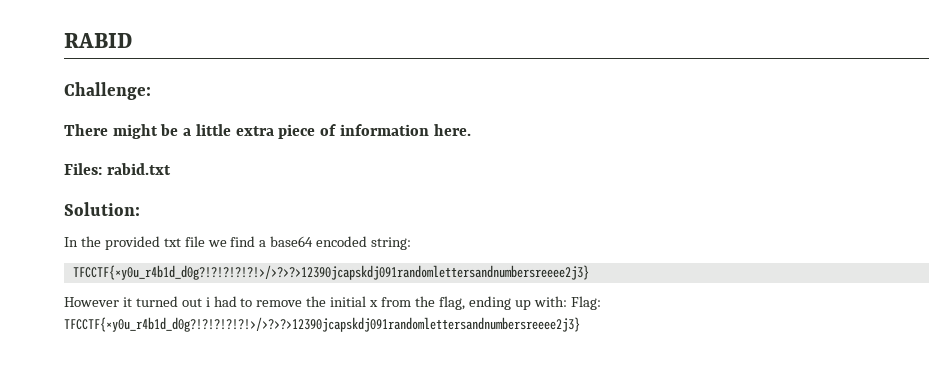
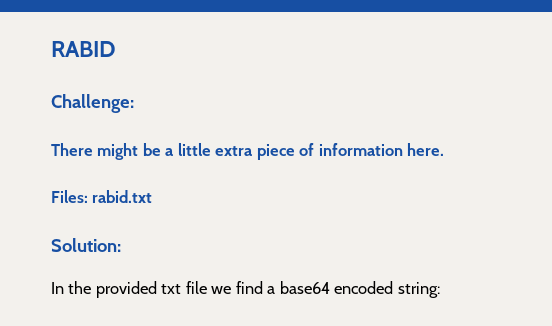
  In the provided txt file we find a base64 encoded string:
- TFCCTF{×y0u_r4b1d_d0g?!?!?!?!?!>/>?>?>12390jcapskdj091randomlettersandnumbersreeee2j3}
- However it turned out i had to remove the initial x from the flag, ending up with: Flag: TFCCTF{×y0u_r4b1d_d0g?!?!?!?!?!>/>?>?>12390jcapskdj091randomlettersandnumbersreeee2j3}

